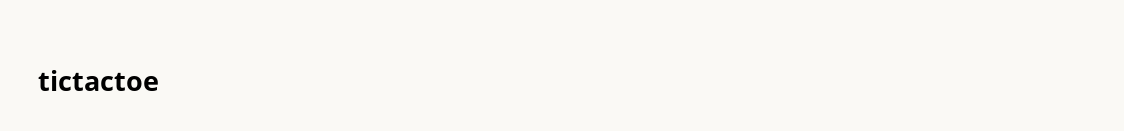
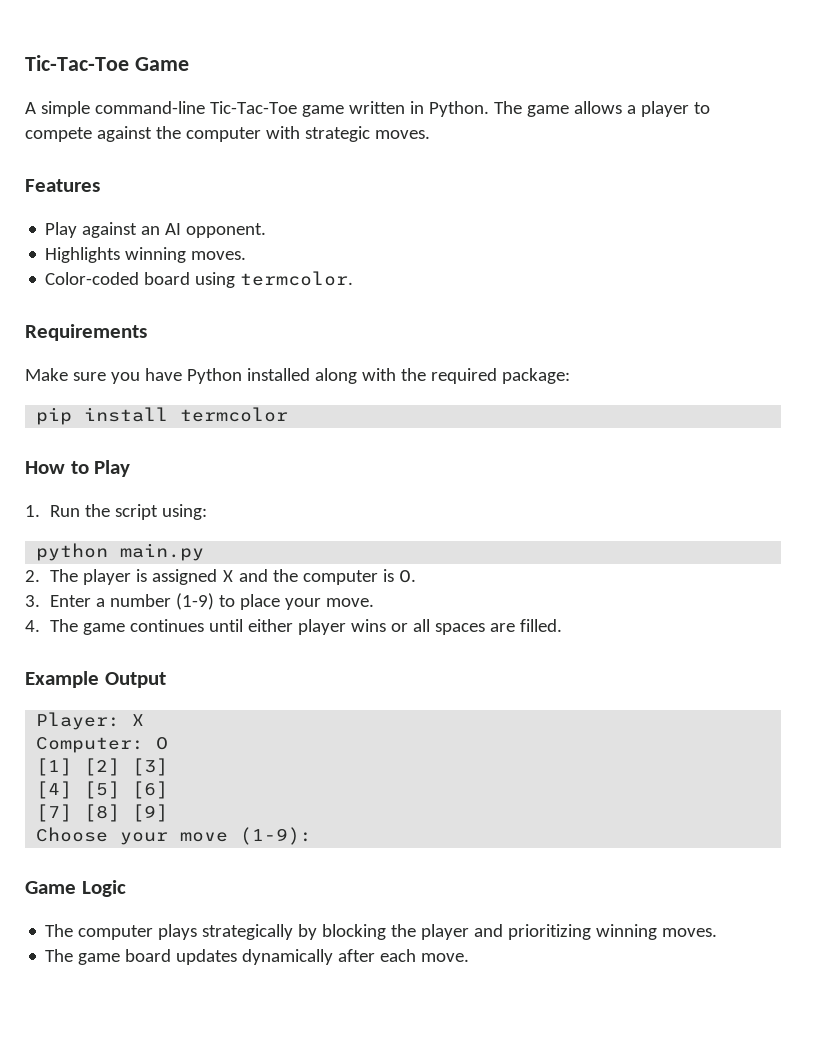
- tictactoe
+ Tic-Tac-Toe Game
+ A simple command-line Tic-Tac-Toe game written in Python. The game allows a player to compete against the computer with strategic moves.
+ Features
+ Play against an AI opponent.
+ Highlights winning moves.
+ Color-coded board using termcolor.
+ Requirements
+ Make sure you have Python installed along with the required package:
+ pip install termcolor
+ How to Play
+ 1. Run the script using:
+ python main.py
+ 2. The player is assigned X and the computer is O.
+ 3. Enter a number (1-9) to place your move.
+ 4. The game continues until either player wins or all spaces are filled.
+ Example Output
+ Player: X
+ Computer: O
+ [1] [2] [3]
+ [4] [5] [6]
+ [7] [8] [9]
+ Choose your move (1-9):
+ Game Logic
+ The computer plays strategically by blocking the player and prioritizing winning moves.
+ The game board updates dynamically after each move.

